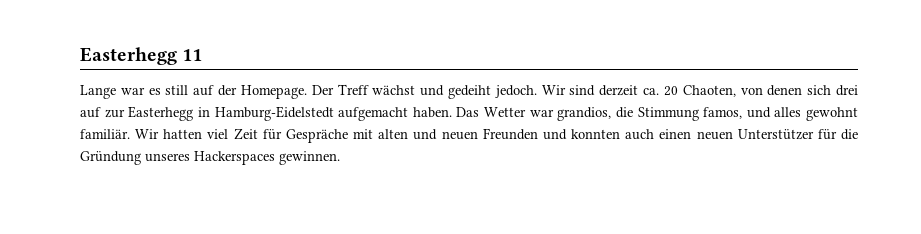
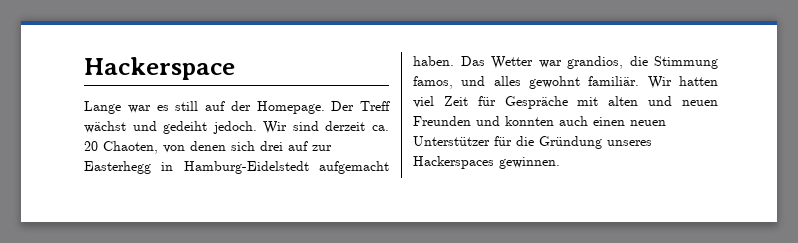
- Easterhegg 11
+ Hackerspace

